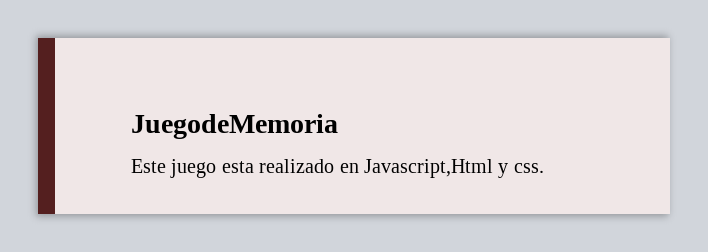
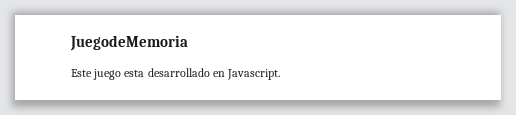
- Este juego esta realizado en Javascript,Html y css.
+ Este juego esta desarrollado en Javascript.

